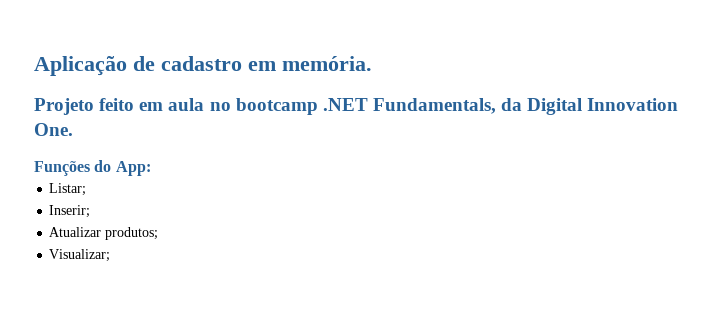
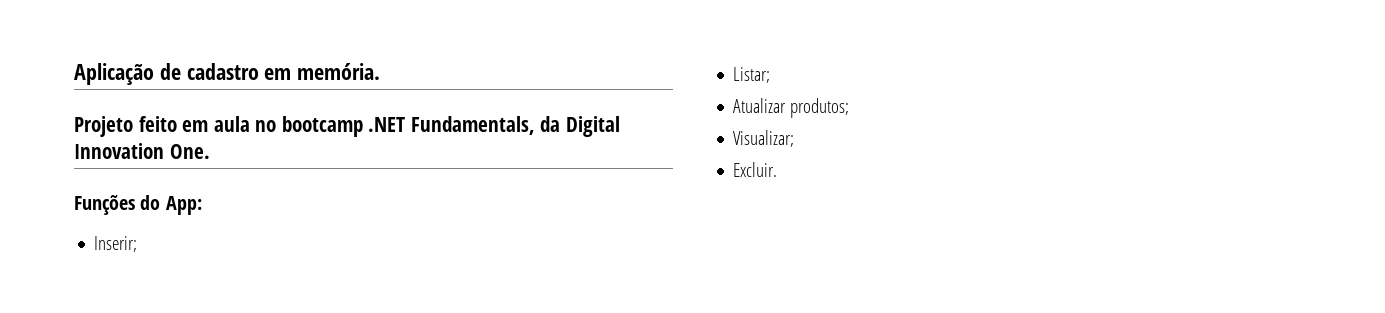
+ Inserir;
- Inserir;
+ Excluir.

